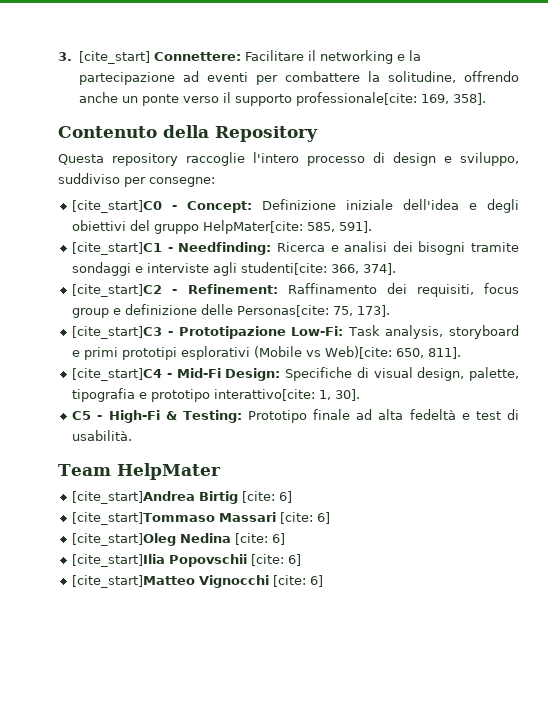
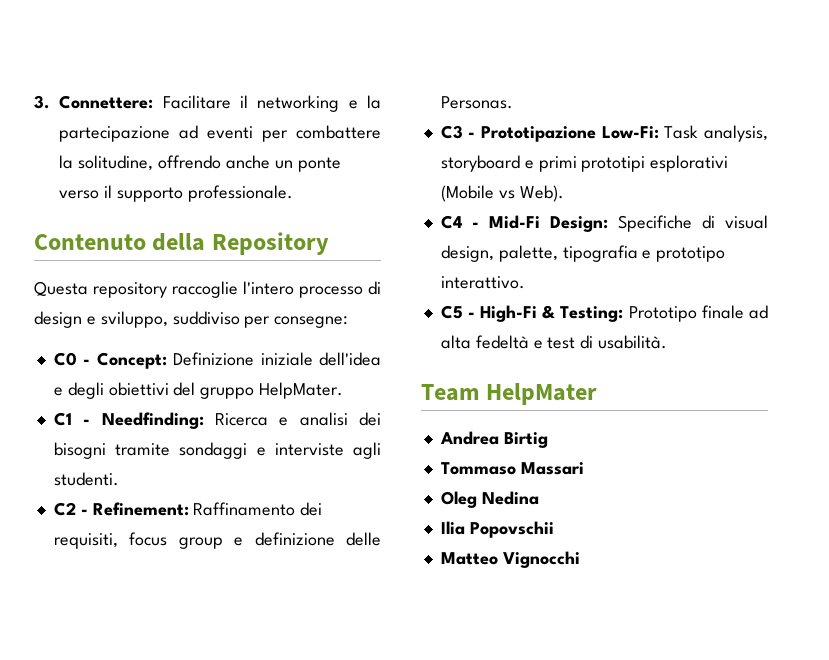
- 3. [cite_start] Connettere: Facilitare il networking e la partecipazione ad eventi per combattere la solitudine, offrendo anche un ponte verso il supporto professionale[cite: 169, 358].
+ 3. Connettere: Facilitare il networking e la partecipazione ad eventi per combattere la solitudine, offrendo anche un ponte verso il supporto professionale.
- [cite_start]C0 - Concept: Definizione iniziale dell'idea e degli obiettivi del gruppo HelpMater[cite: 585, 591].
- [cite_start]C1 - Needfinding: Ricerca e analisi dei bisogni tramite sondaggi e interviste agli studenti[cite: 366, 374].
- [cite_start]C2 - Refinement: Raffinamento dei requisiti, focus group e definizione delle Personas[cite: 75, 173].
- [cite_start]C3 - Prototipazione Low-Fi: Task analysis, storyboard e primi prototipi esplorativi (Mobile vs Web)[cite: 650, 811].
- [cite_start]C4 - Mid-Fi Design: Specifiche di visual design, palette, tipografia e prototipo interattivo[cite: 1, 30].
+ C0 - Concept: Definizione iniziale dell'idea e degli obiettivi del gruppo HelpMater.
+ C1 - Needfinding: Ricerca e analisi dei bisogni tramite sondaggi e interviste agli studenti.
+ C2 - Refinement: Raffinamento dei requisiti, focus group e definizione delle Personas.
+ C3 - Prototipazione Low-Fi: Task analysis, storyboard e primi prototipi esplorativi (Mobile vs Web).
+ C4 - Mid-Fi Design: Specifiche di visual design, palette, tipografia e prototipo interattivo.
- [cite_start]Andrea Birtig [cite: 6]
- [cite_start]Tommaso Massari [cite: 6]
- [cite_start]Oleg Nedina [cite: 6]
- [cite_start]Ilia Popovschii [cite: 6]
- [cite_start]Matteo Vignocchi [cite: 6]
+ Andrea Birtig
+ Tommaso Massari
+ Oleg Nedina
+ Ilia Popovschii
+ Matteo Vignocchi

